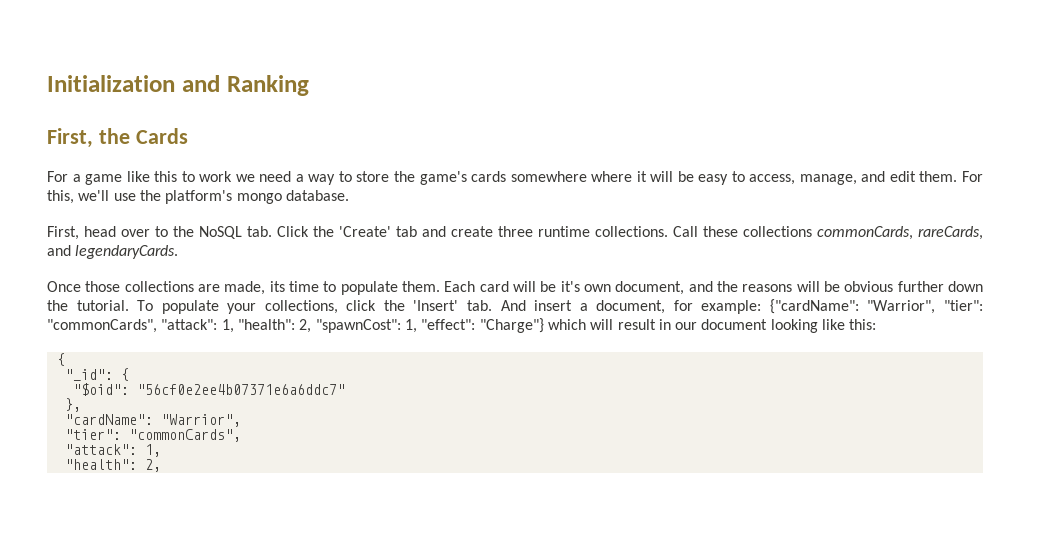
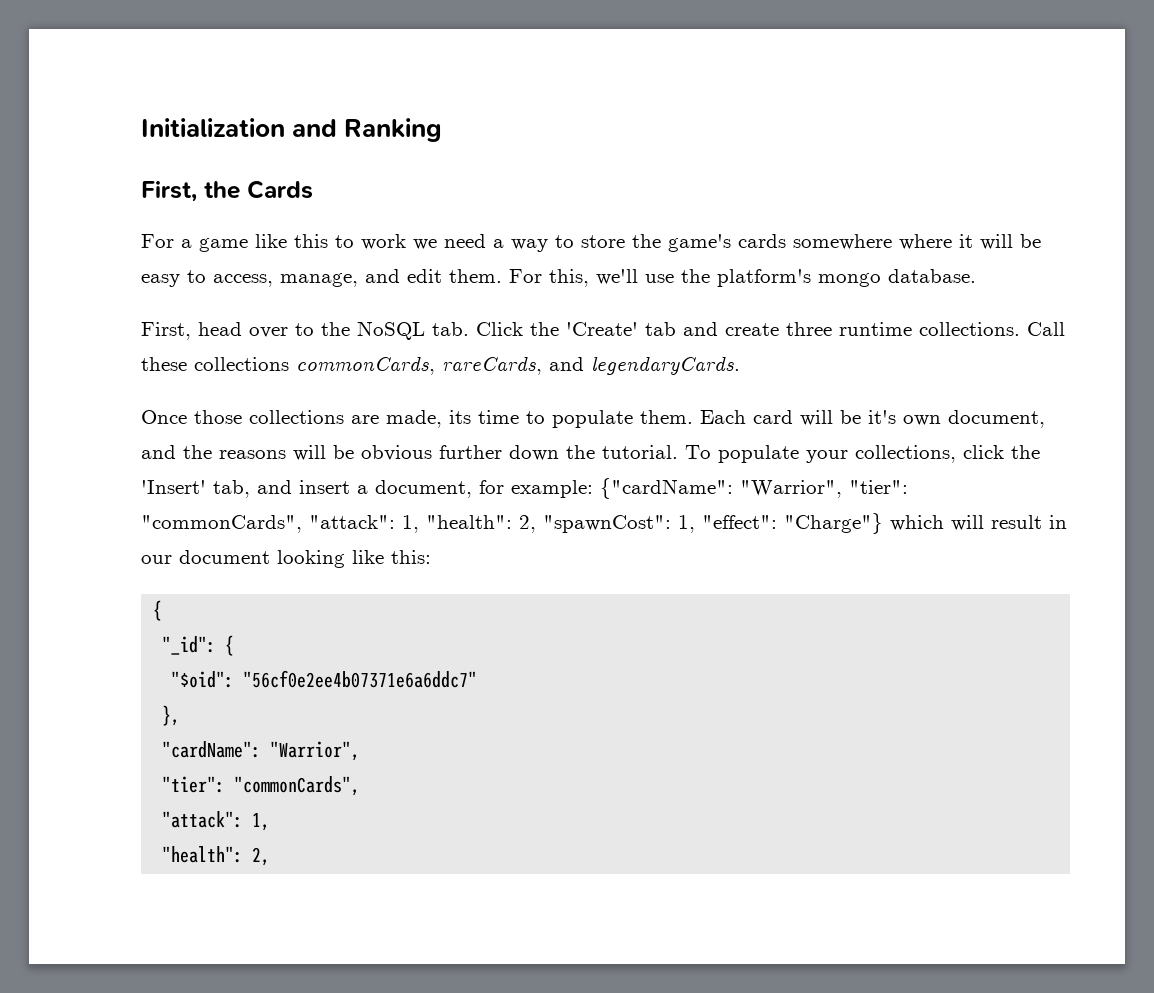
- To populate your collections, click the 'Insert' tab. And insert a document, for example: {"cardName": "Warrior", "tier": "commonCards", "attack": 1, "health": 2, "spawnCost": 1, "effect": "Charge"} which will result in our document looking like this:
+ To populate your collections, click the 'Insert' tab, and insert a document, for example: {"cardName": "Warrior", "tier": "commonCards", "attack": 1, "health": 2, "spawnCost": 1, "effect": "Charge"} which will result in our document looking like this:

